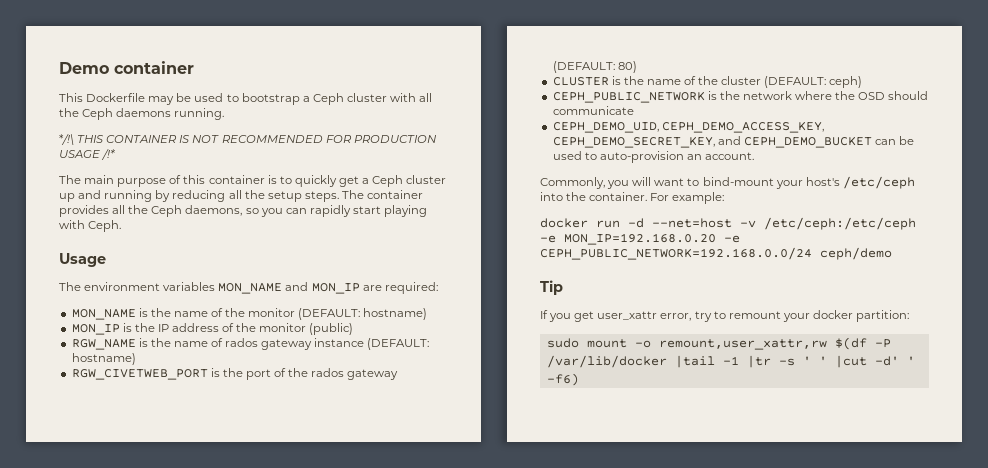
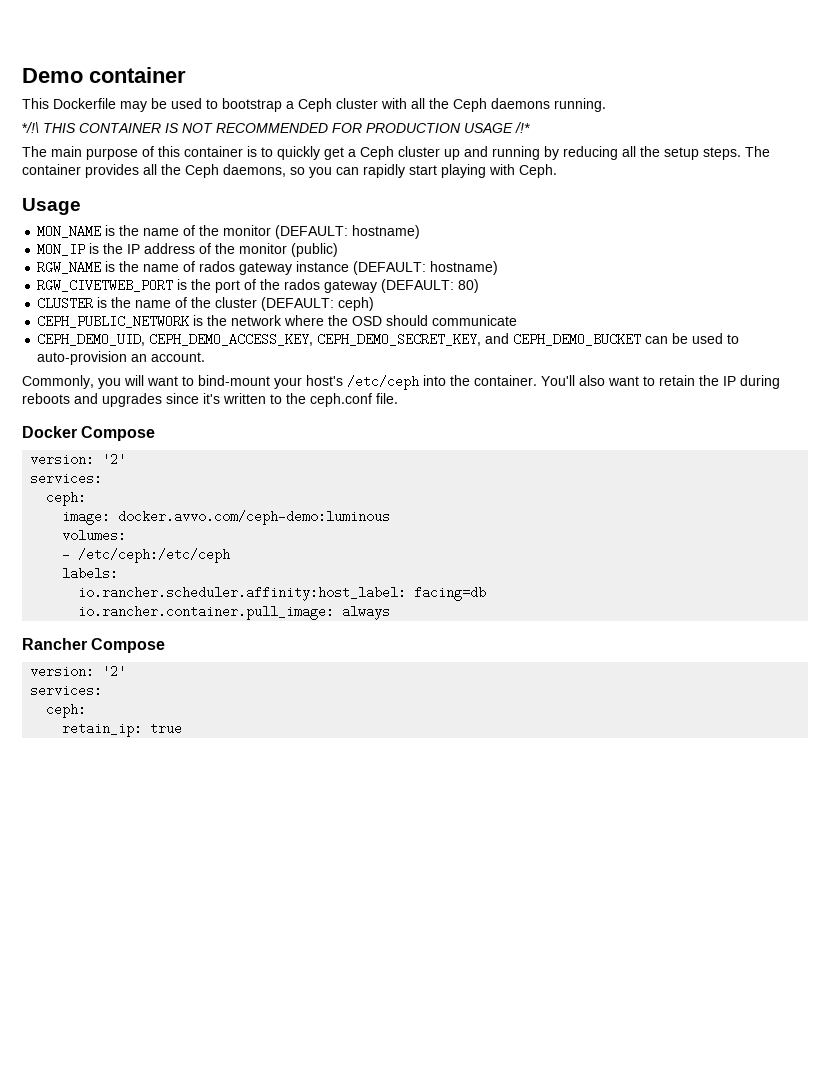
- The environment variables MON_NAME and MON_IP are required:
- For example:
- docker run -d --net=host -v /etc/ceph:/etc/ceph -e MON_IP=192.168.0.20 -e CEPH_PUBLIC_NETWORK=192.168.0.0/24 ceph/demo
- Tip
- If you get user_xattr error, try to remount your docker partition:
- sudo mount -o remount,user_xattr,rw $(df -P /var/lib/docker |tail -1 |tr -s ' ' |cut -d' ' -f6)
+ You'll also want to retain the IP during reboots and upgrades since it's written to the ceph.conf file.
+ Docker Compose
+ version: '2'
+ services:
+ ceph:
+ image: docker.avvo.com/ceph-demo:luminous
+ volumes:
+ - /etc/ceph:/etc/ceph
+ labels:
+ io.rancher.scheduler.affinity:host_label: facing=db
+ io.rancher.container.pull_image: always
+ Rancher Compose
+ version: '2'
+ services:
+ ceph:
+ retain_ip: true

